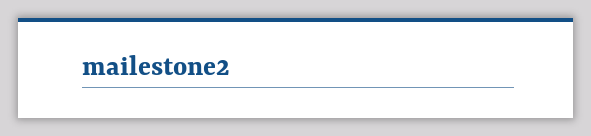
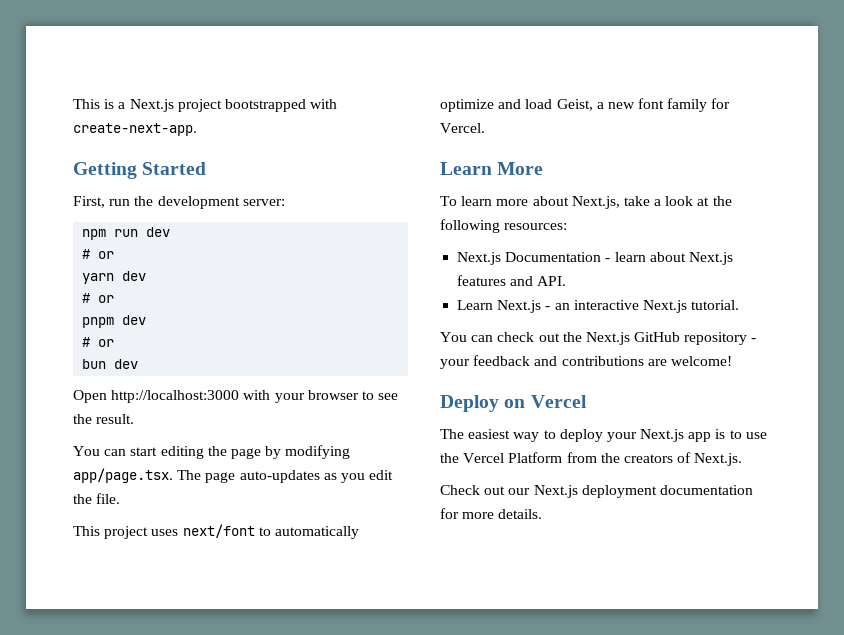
- mailestone2
+ This is a Next.js project bootstrapped with create-next-app.
+ Getting Started
+ First, run the development server:
+ npm run dev
+ # or
+ yarn dev
+ # or
+ pnpm dev
+ # or
+ bun dev
+ Open http://localhost:3000 with your browser to see the result.
+ You can start editing the page by modifying app/page.tsx. The page auto-updates as you edit the file.
+ This project uses next/font to automatically optimize and load Geist, a new font family for Vercel.
+ Learn More
+ To learn more about Next.js, take a look at the following resources:
+ Next.js Documentation - learn about Next.js features and API.
+ Learn Next.js - an interactive Next.js tutorial.
+ You can check out the Next.js GitHub repository - your feedback and contributions are welcome!
+ Deploy on Vercel
+ The easiest way to deploy your Next.js app is to use the Vercel Platform from the creators of Next.js.
+ Check out our Next.js deployment documentation for more details.

